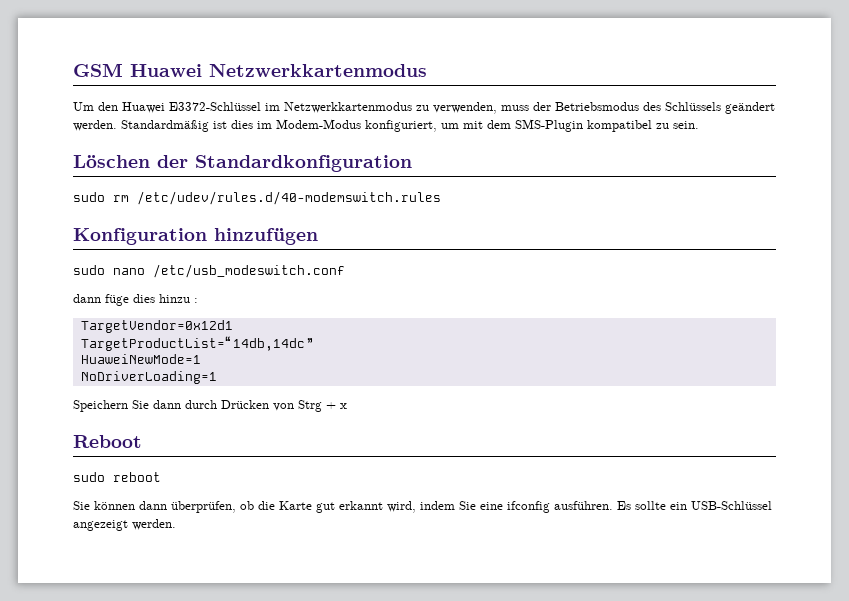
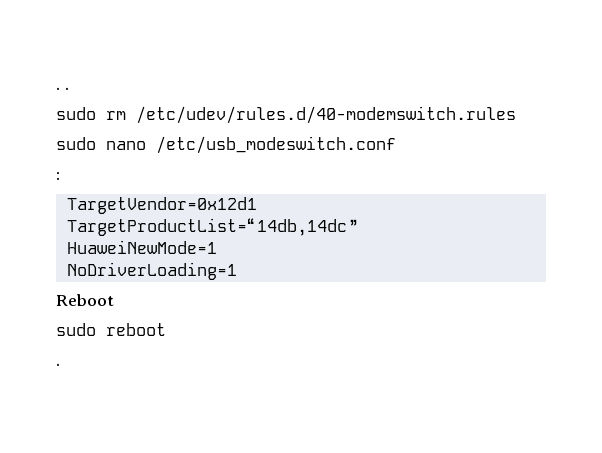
- GSM Huawei Netzwerkkartenmodus
- Um den Huawei E3372-Schlüssel im Netzwerkkartenmodus zu verwenden, muss der Betriebsmodus des Schlüssels geändert werden. Standardmäßig ist dies im Modem-Modus konfiguriert, um mit dem SMS-Plugin kompatibel zu sein.
- Löschen der Standardkonfiguration
+ . .
- Konfiguration hinzufügen
- dann füge dies hinzu :
+ :
- Speichern Sie dann durch Drücken von Strg + x
  Reboot
  sudo reboot
- Sie können dann überprüfen, ob die Karte gut erkannt wird, indem Sie eine ifconfig ausführen. Es sollte ein USB-Schlüssel angezeigt werden.
+ .

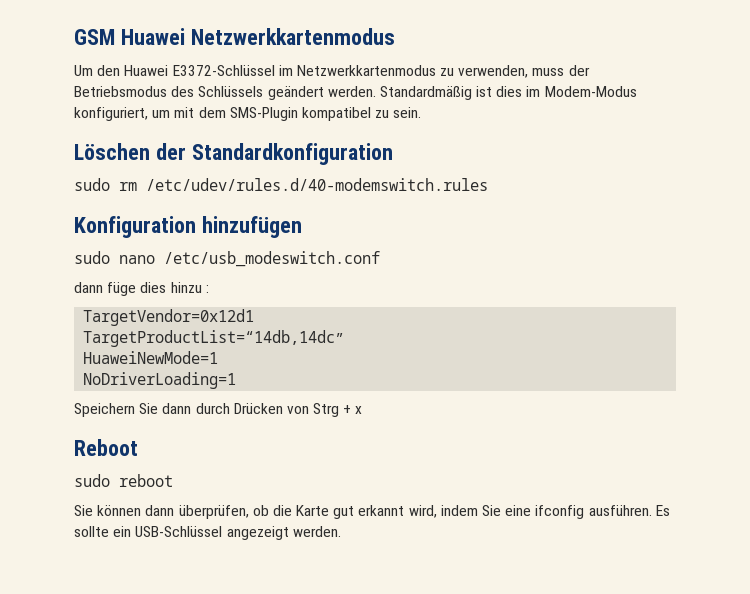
- . .
+ GSM Huawei Netzwerkkartenmodus
+ Um den Huawei E3372-Schlüssel im Netzwerkkartenmodus zu verwenden, muss der Betriebsmodus des Schlüssels geändert werden. Standardmäßig ist dies im Modem-Modus konfiguriert, um mit dem SMS-Plugin kompatibel zu sein.
+ Löschen der Standardkonfiguration
+ Konfiguration hinzufügen
- :
+ dann füge dies hinzu :
+ Speichern Sie dann durch Drücken von Strg + x
  Reboot
  sudo reboot
- .
+ Sie können dann überprüfen, ob die Karte gut erkannt wird, indem Sie eine ifconfig ausführen. Es sollte ein USB-Schlüssel angezeigt werden.

